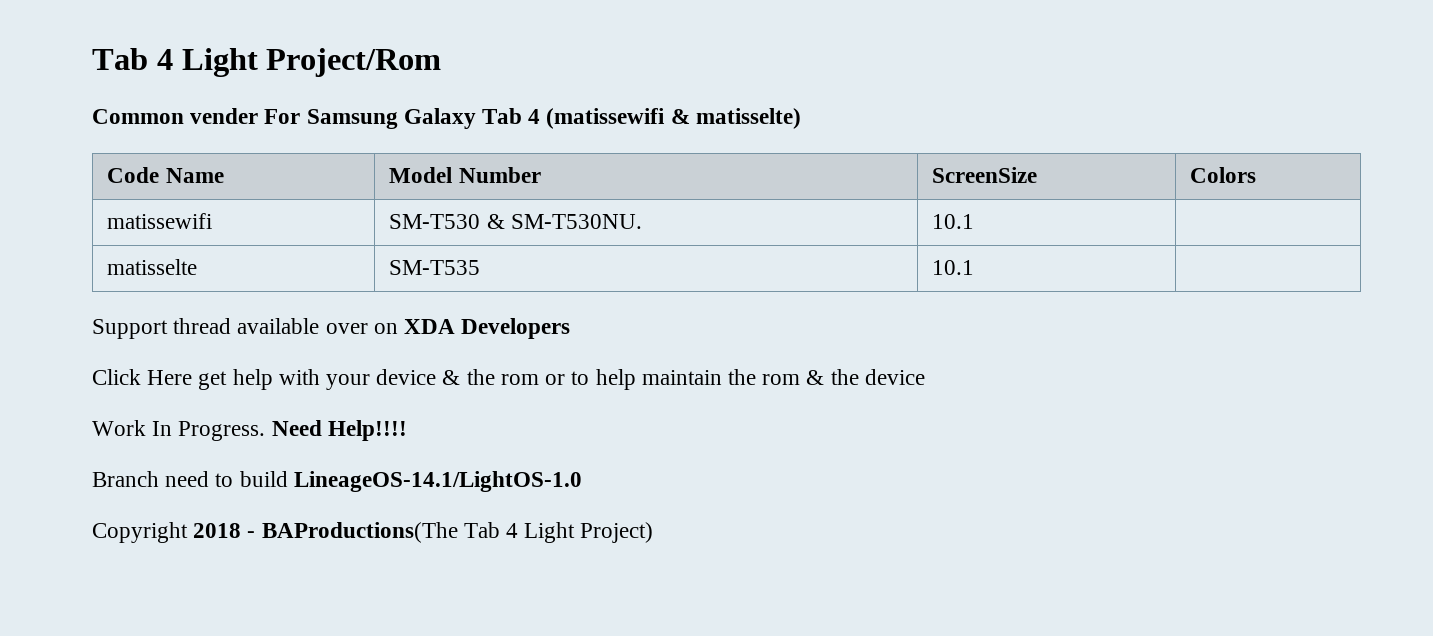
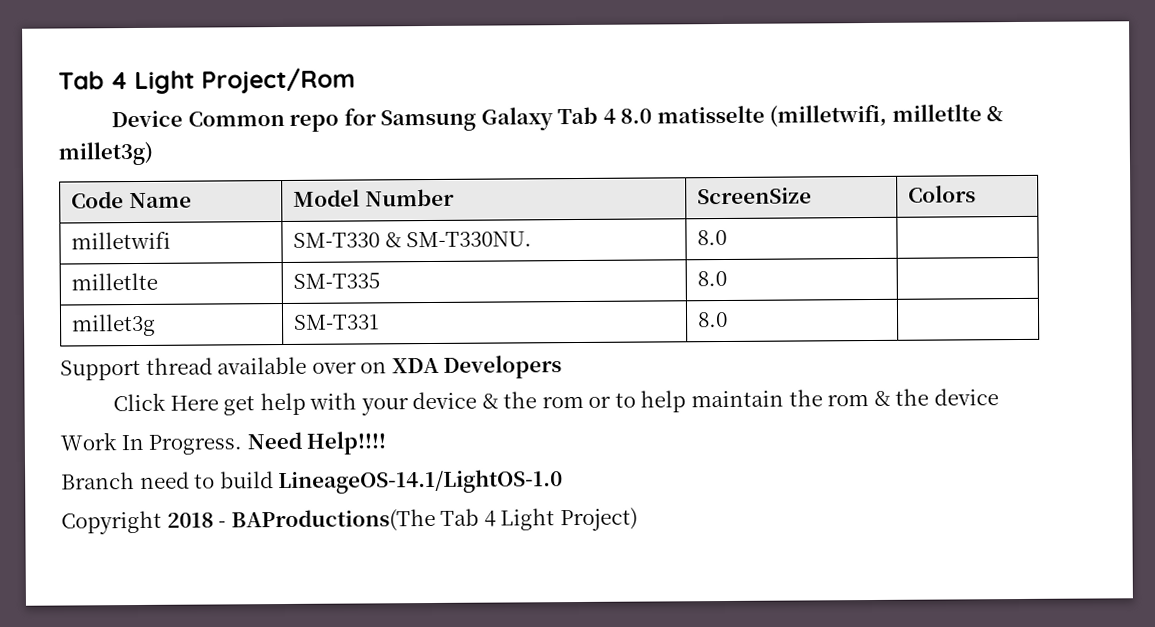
- Common vender For Samsung Galaxy Tab 4 (matissewifi & matisselte)
+ Device Common repo for Samsung Galaxy Tab 4 8.0 matisselte (milletwifi, milletlte & millet3g)
- matissewifi | SM-T530 & SM-T530NU. | 10.1 |
- matisselte | SM-T535 | 10.1 |
+ milletwifi | SM-T330 & SM-T330NU. | 8.0 |
+ milletlte | SM-T335 | 8.0 |
+ millet3g | SM-T331 | 8.0 |

